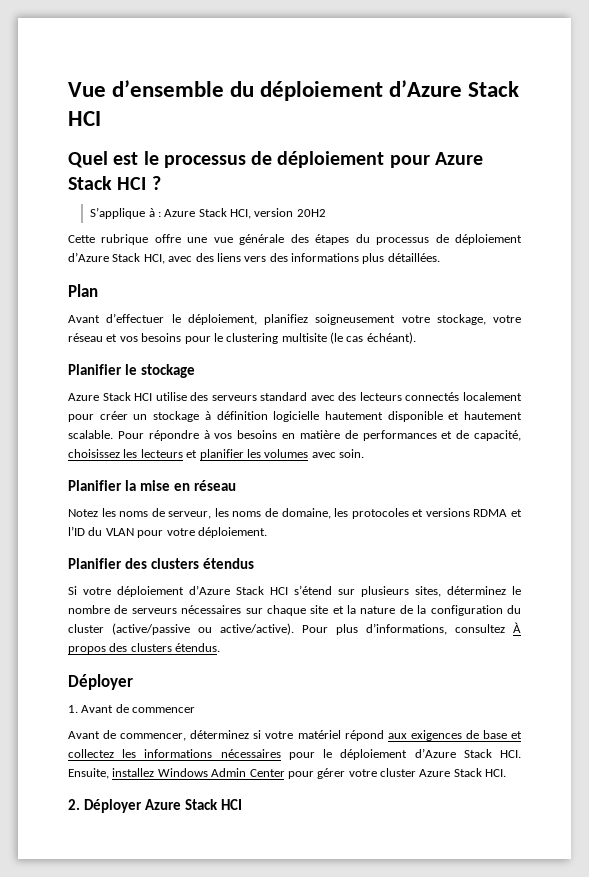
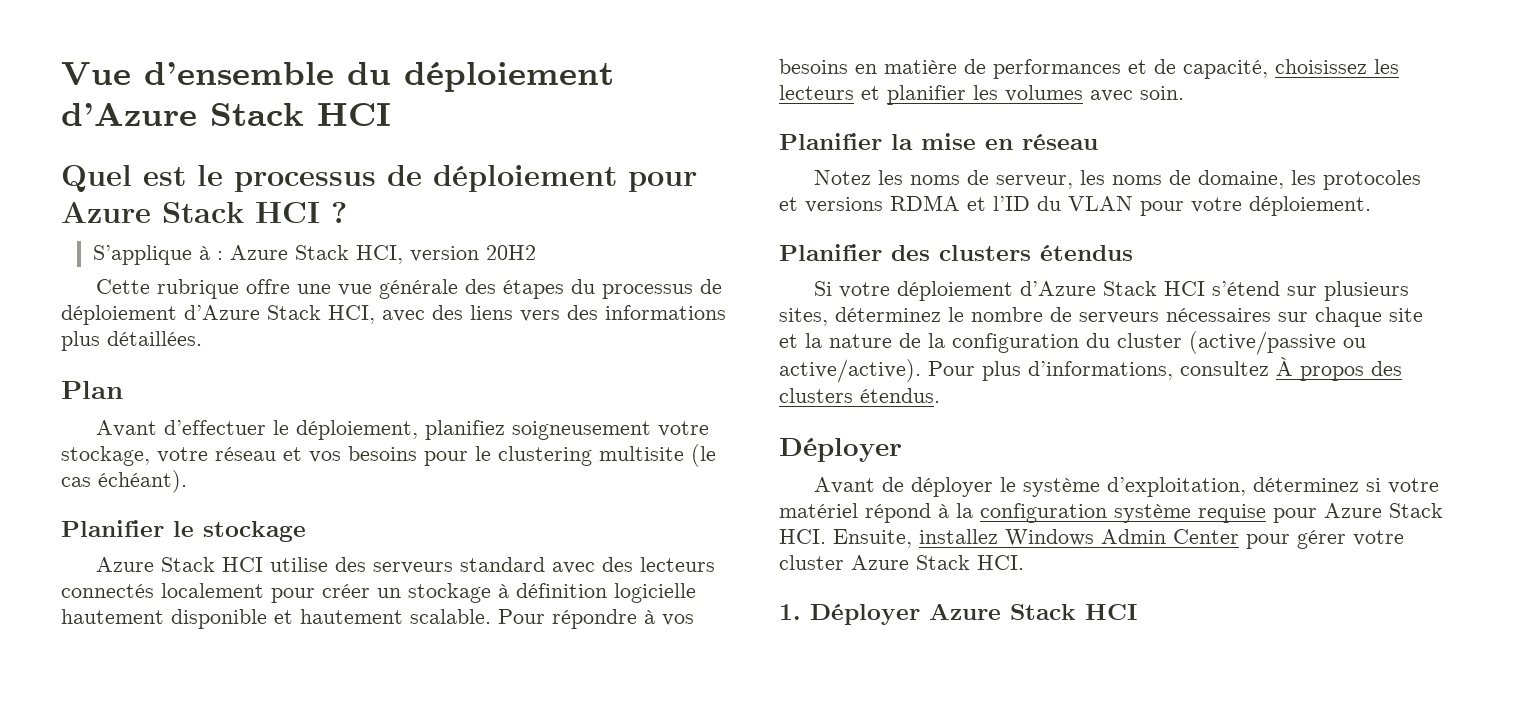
- 1. Avant de commencer
- Avant de commencer, déterminez si votre matériel répond aux exigences de base et collectez les informations nécessaires pour le déploiement d’Azure Stack HCI. Ensuite, installez Windows Admin Center pour gérer votre cluster Azure Stack HCI.
+ Avant de déployer le système d’exploitation, déterminez si votre matériel répond à la configuration système requise pour Azure Stack HCI. Ensuite, installez Windows Admin Center pour gérer votre cluster Azure Stack HCI.
- 2. Déployer Azure Stack HCI
+ 1. Déployer Azure Stack HCI

